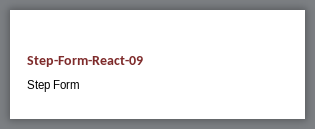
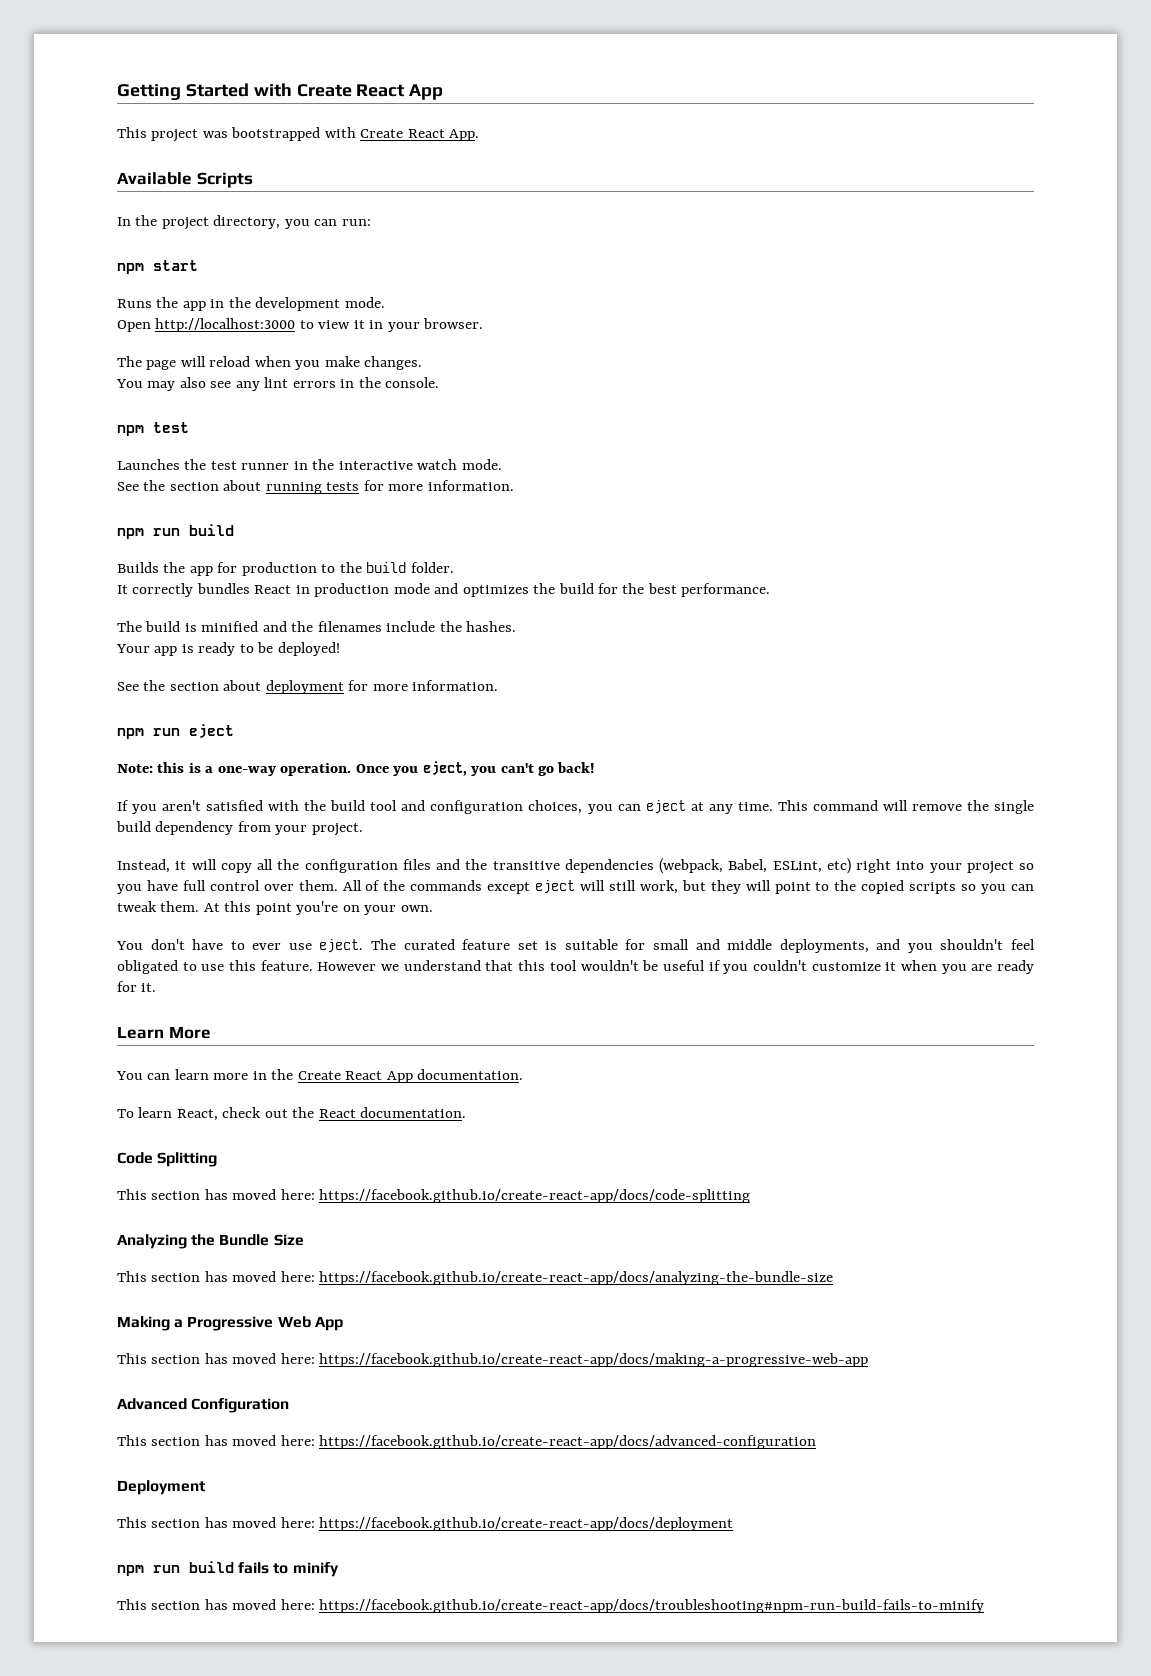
- Step-Form-React-09
- Step Form
+ Getting Started with Create React App
+ This project was bootstrapped with Create React App.
+ Available Scripts
+ In the project directory, you can run:
+ npm start
+ Runs the app in the development mode.
+ Open http://localhost:3000 to view it in your browser.
+ The page will reload when you make changes.
+ You may also see any lint errors in the console.
+ npm test
+ Launches the test runner in the interactive watch mode.
+ See the section about running tests for more information.
+ npm run build
+ Builds the app for production to the build folder.
+ It correctly bundles React in production mode and optimizes the build for the best performance.
+ The build is minified and the filenames include the hashes.
+ Your app is ready to be deployed!
+ See the section about deployment for more information.
+ npm run eject
+ Note: this is a one-way operation. Once you eject, you can't go back!
+ If you aren't satisfied with the build tool and configuration choices, you can eject at any time. This command will remove the single build dependency from your project.
+ Instead, it will copy all the configuration files and the transitive dependencies (webpack, Babel, ESLint, etc) right into your project so you have full control over them. All of the commands except eject will still work, but they will point to the copied scripts so you can tweak them. At this point you're on your own.
+ You don't have to ever use eject. The curated feature set is suitable for small and middle deployments, and you shouldn't feel obligated to use this feature. However we understand that this tool wouldn't be useful if you couldn't customize it when you are ready for it.
+ Learn More
+ You can learn more in the Create React App documentation.
+ To learn React, check out the React documentation.
+ Code Splitting
+ This section has moved here: https://facebook.github.io/create-react-app/docs/code-splitting
+ Analyzing the Bundle Size
+ This section has moved here: https://facebook.github.io/create-react-app/docs/analyzing-the-bundle-size
+ Making a Progressive Web App
+ This section has moved here: https://facebook.github.io/create-react-app/docs/making-a-progressive-web-app
+ Advanced Configuration
+ This section has moved here: https://facebook.github.io/create-react-app/docs/advanced-configuration
+ Deployment
+ This section has moved here: https://facebook.github.io/create-react-app/docs/deployment
+ npm run build fails to minify
+ This section has moved here: https://facebook.github.io/create-react-app/docs/troubleshooting#npm-run-build-fails-to-minify

